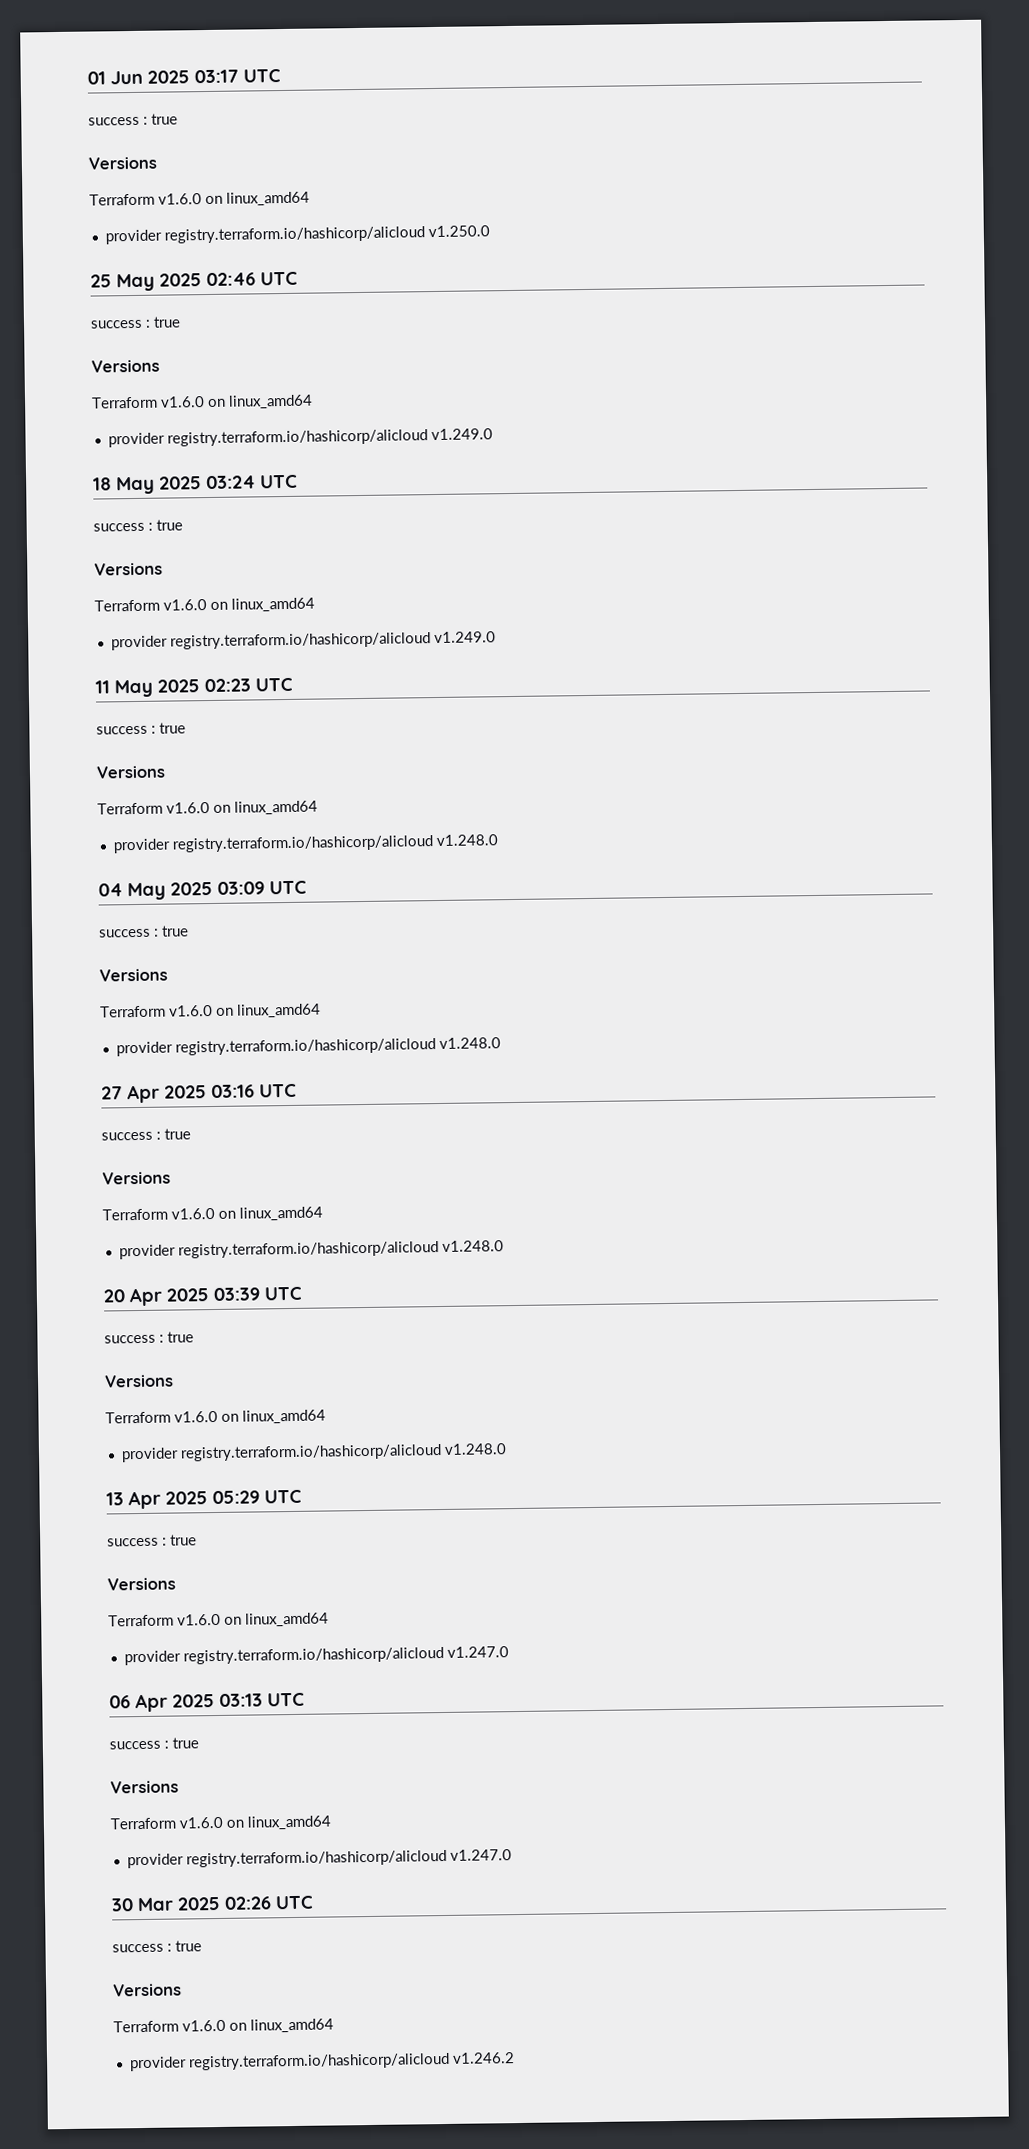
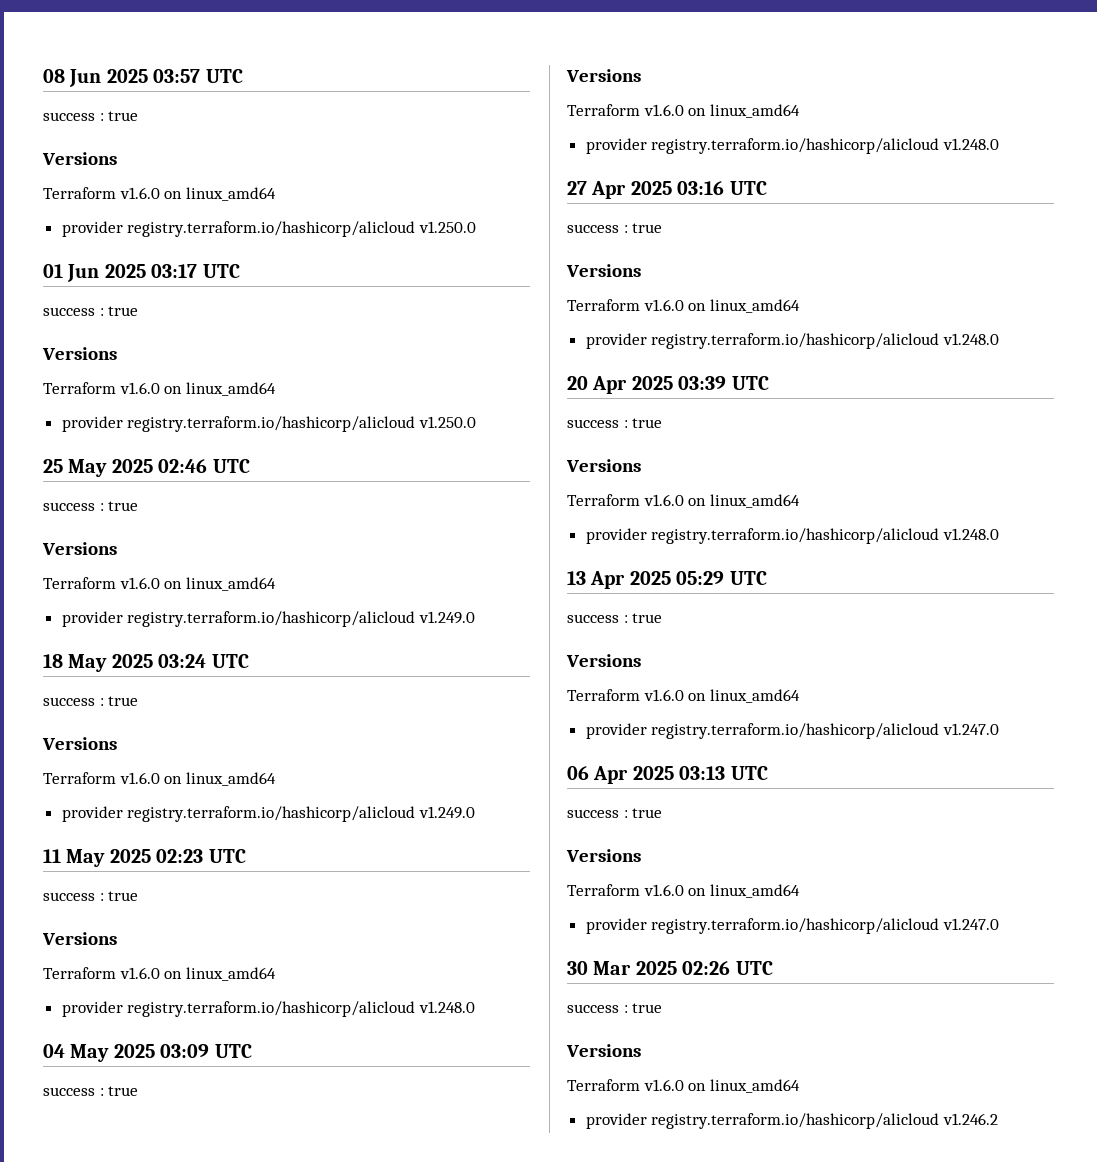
+ 08 Jun 2025 03:57 UTC
+ success : true
+ Versions
+ Terraform v1.6.0 on linux_amd64
+ provider registry.terraform.io/hashicorp/alicloud v1.250.0

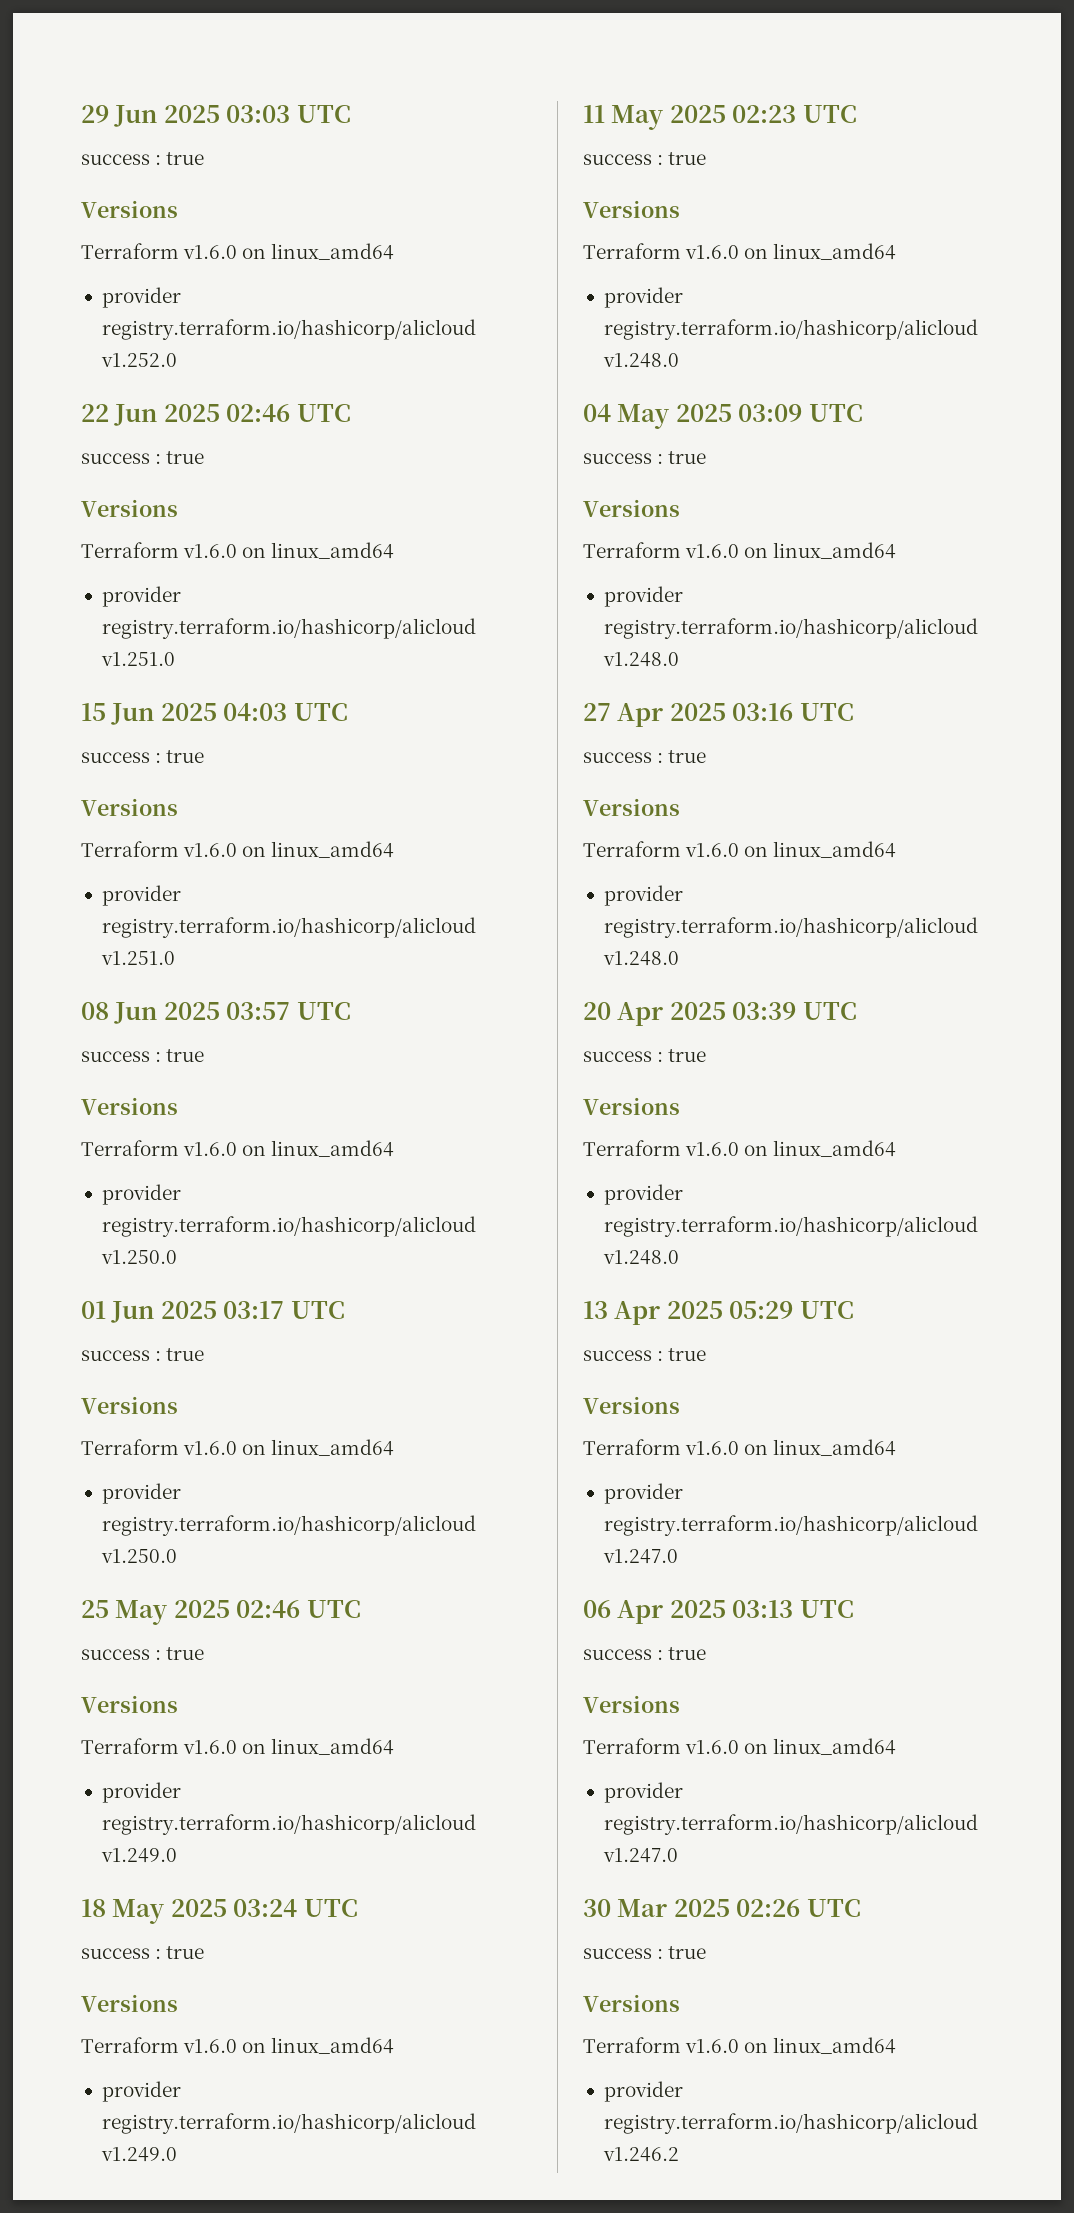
+ 29 Jun 2025 03:03 UTC
+ success : true
+ Versions
+ Terraform v1.6.0 on linux_amd64
+ provider registry.terraform.io/hashicorp/alicloud v1.252.0
+ 22 Jun 2025 02:46 UTC
+ success : true
+ Versions
+ Terraform v1.6.0 on linux_amd64
+ provider registry.terraform.io/hashicorp/alicloud v1.251.0
+ 15 Jun 2025 04:03 UTC
+ success : true
+ Versions
+ Terraform v1.6.0 on linux_amd64
+ provider registry.terraform.io/hashicorp/alicloud v1.251.0

